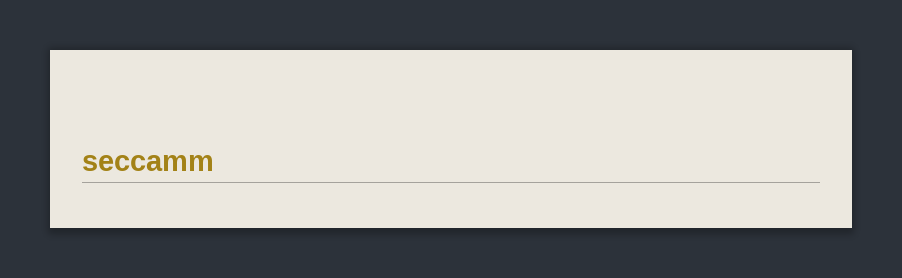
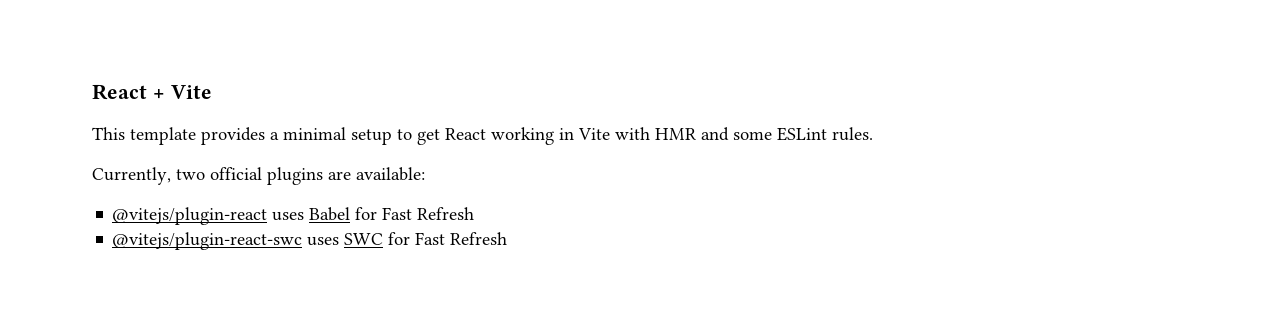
- seccamm
+ React + Vite
+ This template provides a minimal setup to get React working in Vite with HMR and some ESLint rules.
+ Currently, two official plugins are available:
+ @vitejs/plugin-react uses Babel for Fast Refresh
+ @vitejs/plugin-react-swc uses SWC for Fast Refresh

